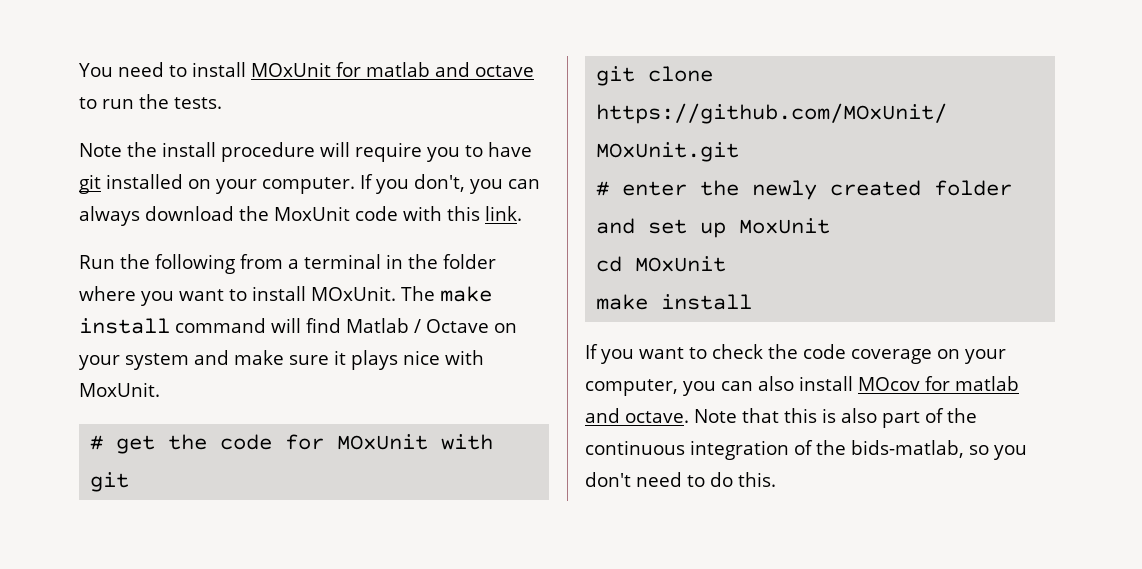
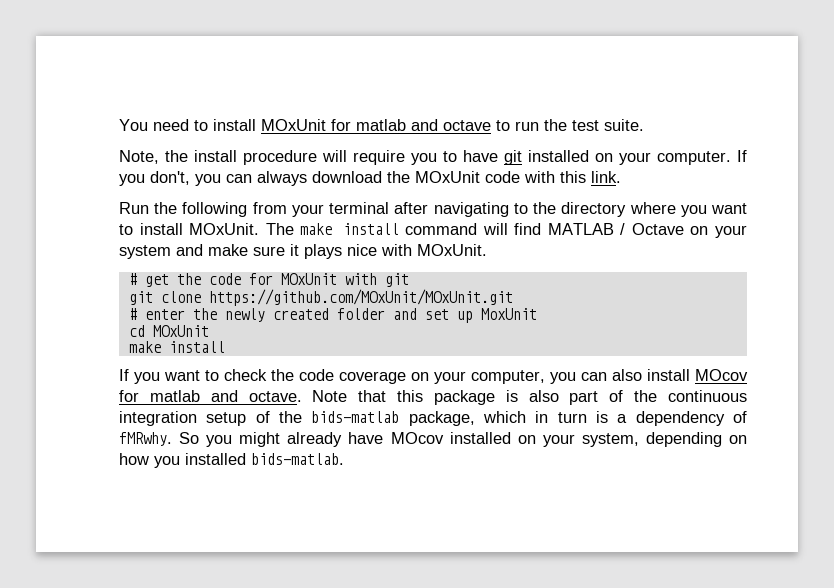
- You need to install MOxUnit for matlab and octave to run the tests.
- Note the install procedure will require you to have git installed on your computer.
+ You need to install MOxUnit for matlab and octave to run the test suite.
+ Note, the install procedure will require you to have git installed on your computer.
- If you don't, you can always download the MoxUnit code with this link.
+ If you don't, you can always download the MOxUnit code with this link.
- Run the following from a terminal in the folder where you want to install MOxUnit.
+ Run the following from your terminal after navigating to the directory where you want to install MOxUnit.
- The make install command will find Matlab / Octave on your system and make sure it plays nice with MoxUnit.
+ The make install command will find MATLAB / Octave on your system and make sure it plays nice with MOxUnit.
- Note that this is also part of the continuous integration of the bids-matlab, so you don't need to do this.
+ Note that this package is also part of the continuous integration setup of the bids-matlab package, which in turn is a dependency of fMRwhy. So you might already have MOcov installed on your system, depending on how you installed bids-matlab.

